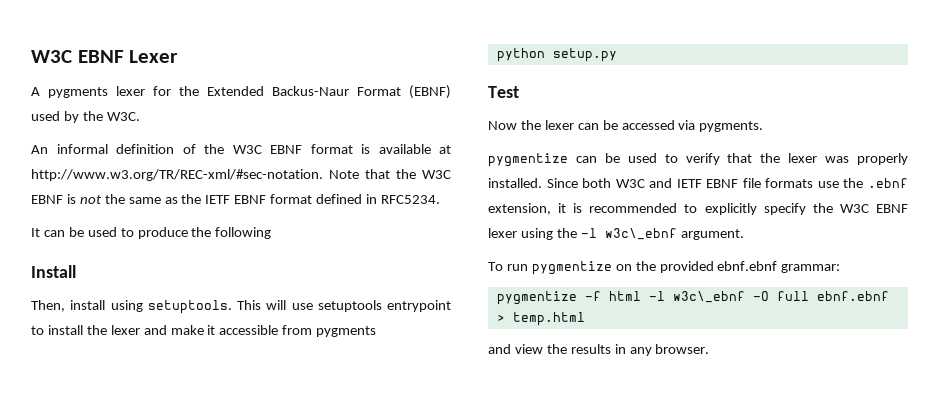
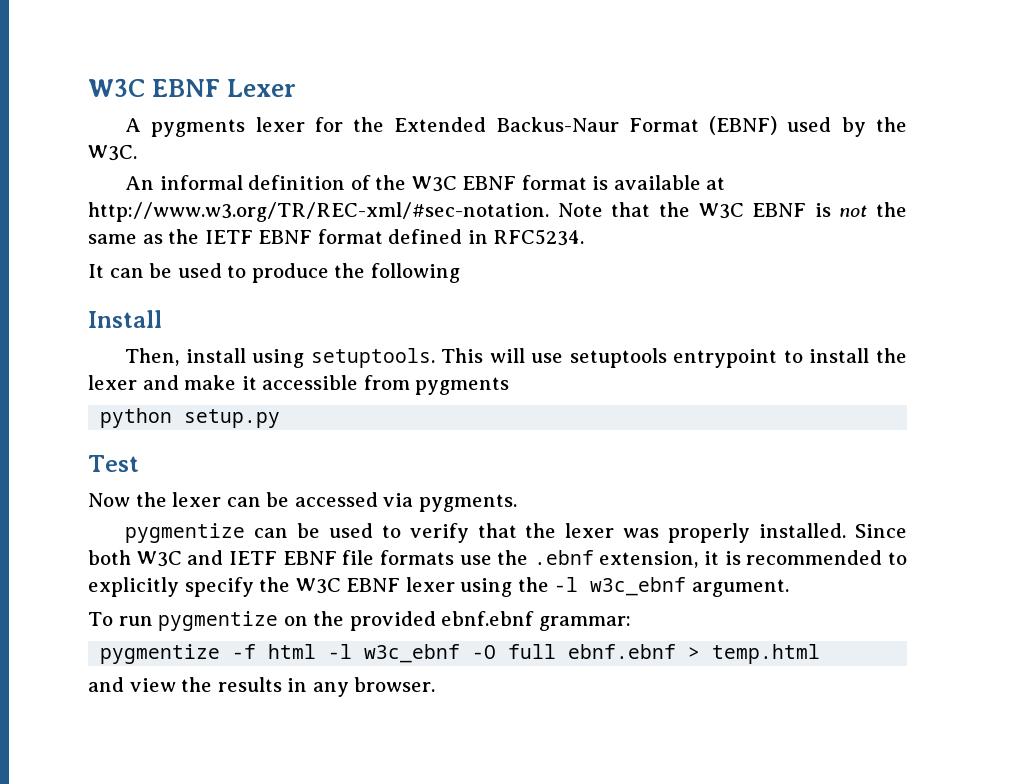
- Since both W3C and IETF EBNF file formats use the .ebnf extension, it is recommended to explicitly specify the W3C EBNF lexer using the -l w3c\_ebnf argument.
+ Since both W3C and IETF EBNF file formats use the .ebnf extension, it is recommended to explicitly specify the W3C EBNF lexer using the -l w3c_ebnf argument.
- pygmentize -f html -l w3c\_ebnf -O full ebnf.ebnf > temp.html
+ pygmentize -f html -l w3c_ebnf -O full ebnf.ebnf > temp.html

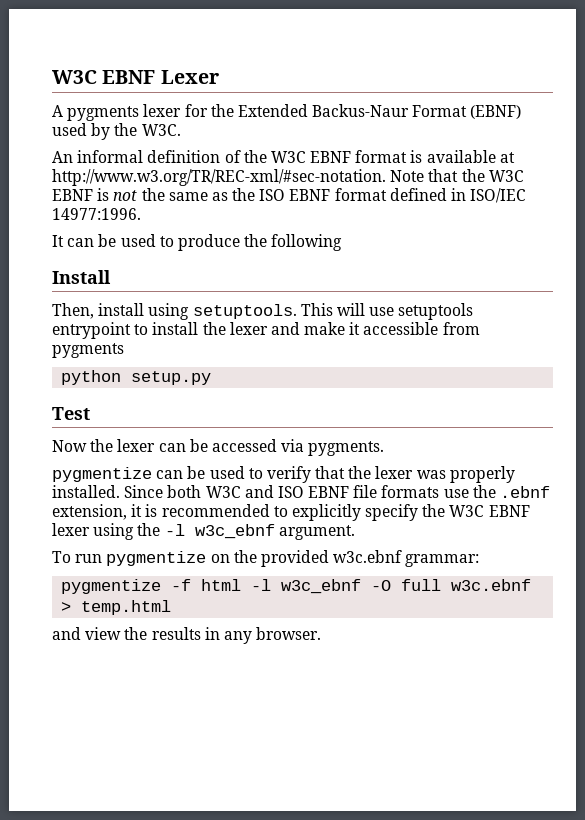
- An informal definition of the W3C EBNF format is available at http://www.w3.org/TR/REC-xml/#sec-notation. Note that the W3C EBNF is not the same as the IETF EBNF format defined in RFC5234.
+ An informal definition of the W3C EBNF format is available at http://www.w3.org/TR/REC-xml/#sec-notation. Note that the W3C EBNF is not the same as the ISO EBNF format defined in ISO/IEC 14977:1996.
- Since both W3C and IETF EBNF file formats use the .ebnf extension, it is recommended to explicitly specify the W3C EBNF lexer using the -l w3c_ebnf argument.
+ Since both W3C and ISO EBNF file formats use the .ebnf extension, it is recommended to explicitly specify the W3C EBNF lexer using the -l w3c_ebnf argument.
- To run pygmentize on the provided ebnf.ebnf grammar:
+ To run pygmentize on the provided w3c.ebnf grammar:
- pygmentize -f html -l w3c_ebnf -O full ebnf.ebnf > temp.html
+ pygmentize -f html -l w3c_ebnf -O full w3c.ebnf > temp.html

